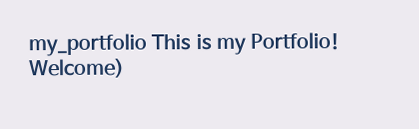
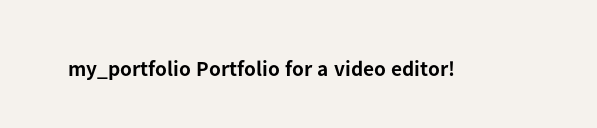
- my_portfolio This is my Portfolio! Welcome)
+ my_portfolio Portfolio for a video editor!

